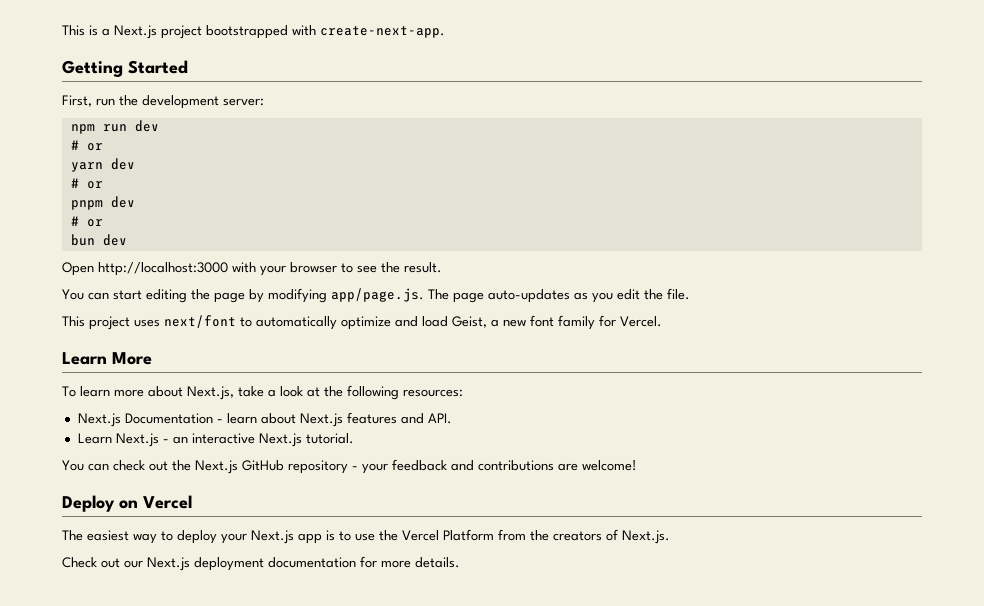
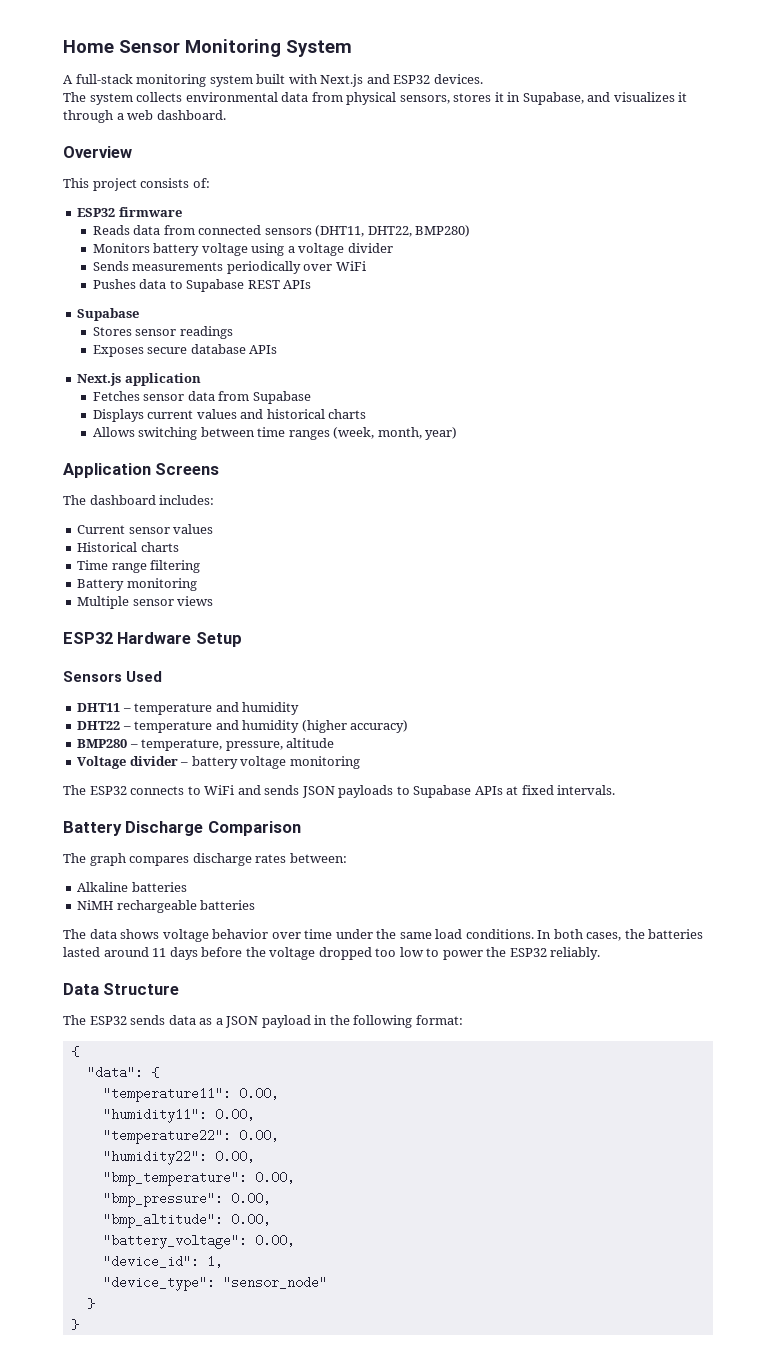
- This is a Next.js project bootstrapped with create-next-app.
- Getting Started
- First, run the development server:
- npm run dev
- # or
- yarn dev
- # or
- pnpm dev
- # or
- bun dev
- Open http://localhost:3000 with your browser to see the result.
- You can start editing the page by modifying app/page.js. The page auto-updates as you edit the file.
- This project uses next/font to automatically optimize and load Geist, a new font family for Vercel.
- Learn More
- To learn more about Next.js, take a look at the following resources:
- Next.js Documentation - learn about Next.js features and API.
- Learn Next.js - an interactive Next.js tutorial.
- You can check out the Next.js GitHub repository - your feedback and contributions are welcome!
- Deploy on Vercel
- The easiest way to deploy your Next.js app is to use the Vercel Platform from the creators of Next.js.
- Check out our Next.js deployment documentation for more details.
+ Home Sensor Monitoring System
+ A full-stack monitoring system built with Next.js and ESP32 devices.
+ The system collects environmental data from physical sensors, stores it in Supabase, and visualizes it through a web dashboard.
+ Overview
+ This project consists of:
+ ESP32 firmware
+ Reads data from connected sensors (DHT11, DHT22, BMP280)
+ Monitors battery voltage using a voltage divider
+ Sends measurements periodically over WiFi
+ Pushes data to Supabase REST APIs
+ Supabase
+ Stores sensor readings
+ Exposes secure database APIs
+ Next.js application
+ Fetches sensor data from Supabase
+ Displays current values and historical charts
+ Allows switching between time ranges (week, month, year)
+ Application Screens
+ The dashboard includes:
+ Current sensor values
+ Historical charts
+ Time range filtering
+ Battery monitoring
+ Multiple sensor views
+ ESP32 Hardware Setup
+ Sensors Used
+ DHT11 – temperature and humidity
+ DHT22 – temperature and humidity (higher accuracy)
+ BMP280 – temperature, pressure, altitude
+ Voltage divider – battery voltage monitoring
+ The ESP32 connects to WiFi and sends JSON payloads to Supabase APIs at fixed intervals.
+ Battery Discharge Comparison
+ The graph compares discharge rates between:
+ Alkaline batteries
+ NiMH rechargeable batteries
+ The data shows voltage behavior over time under the same load conditions. In both cases, the batteries lasted around 11 days before the voltage dropped too low to power the ESP32 reliably.
+ Data Structure
+ The ESP32 sends data as a JSON payload in the following format:
+ {
+ "data": {
+ "temperature11": 0.00,
+ "humidity11": 0.00,
+ "temperature22": 0.00,
+ "humidity22": 0.00,
+ "bmp_temperature": 0.00,
+ "bmp_pressure": 0.00,
+ "bmp_altitude": 0.00,
+ "battery_voltage": 0.00,
+ "device_id": 1,
+ "device_type": "sensor_node"
+ }
+ }

